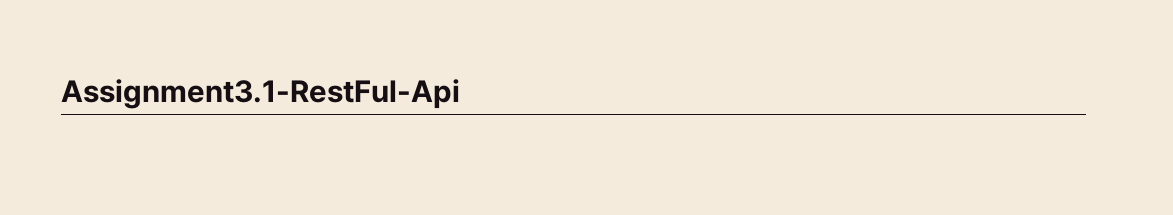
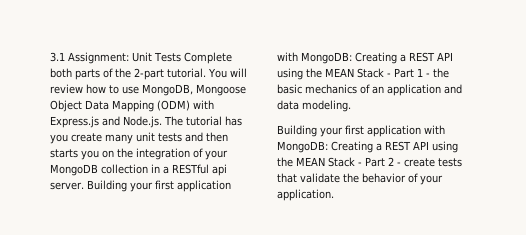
- Assignment3.1-RestFul-Api
+ 3.1 Assignment: Unit Tests Complete both parts of the 2-part tutorial. You will review how to use MongoDB, Mongoose Object Data Mapping (ODM) with Express.js and Node.js. The tutorial has you create many unit tests and then starts you on the integration of your MongoDB collection in a RESTful api server. Building your first application with MongoDB: Creating a REST API using the MEAN Stack - Part 1 - the basic mechanics of an application and data modeling.
+ Building your first application with MongoDB: Creating a REST API using the MEAN Stack - Part 2 - create tests that validate the behavior of your application.

